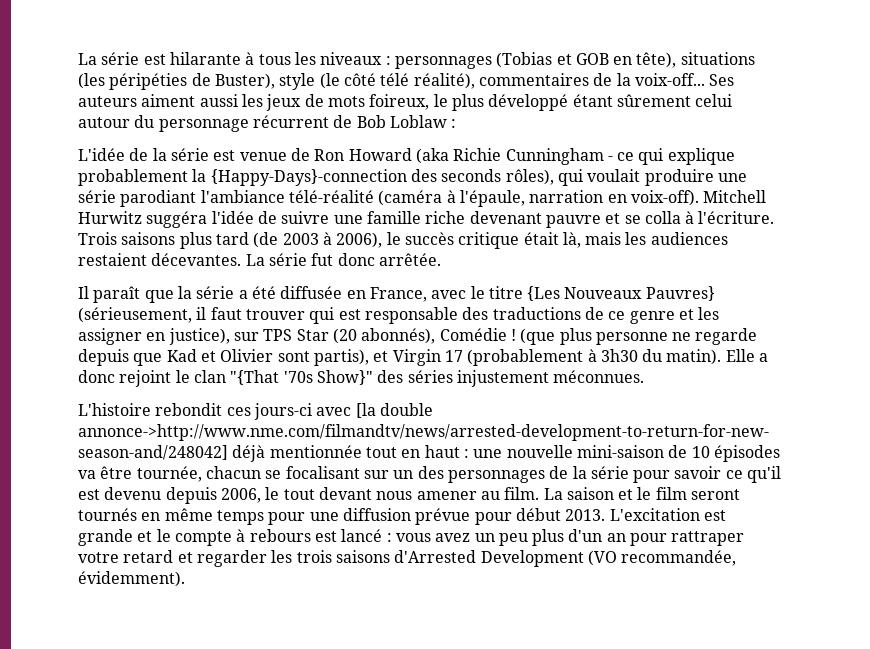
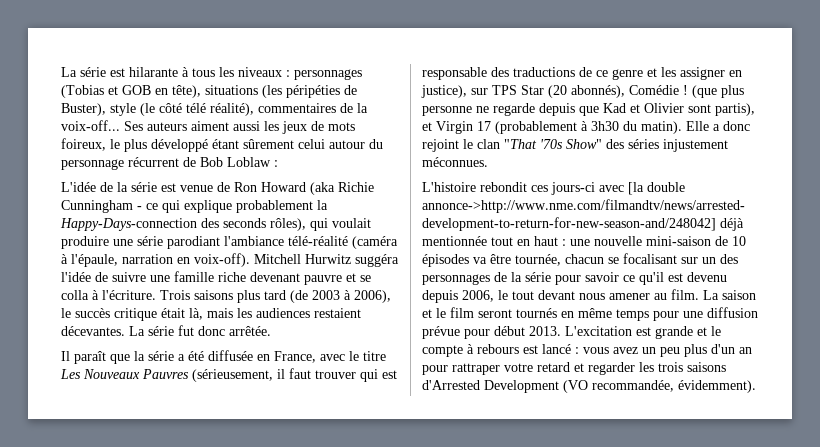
- L'idée de la série est venue de Ron Howard (aka Richie Cunningham - ce qui explique probablement la {Happy-Days}-connection des seconds rôles), qui voulait produire une série parodiant l'ambiance télé-réalité (caméra à l'épaule, narration en voix-off).
+ L'idée de la série est venue de Ron Howard (aka Richie Cunningham - ce qui explique probablement la Happy-Days-connection des seconds rôles), qui voulait produire une série parodiant l'ambiance télé-réalité (caméra à l'épaule, narration en voix-off).
- Il paraît que la série a été diffusée en France, avec le titre {Les Nouveaux Pauvres} (sérieusement, il faut trouver qui est responsable des traductions de ce genre et les assigner en justice), sur TPS Star (20 abonnés), Comédie !
+ Il paraît que la série a été diffusée en France, avec le titre Les Nouveaux Pauvres (sérieusement, il faut trouver qui est responsable des traductions de ce genre et les assigner en justice), sur TPS Star (20 abonnés), Comédie !
- Elle a donc rejoint le clan "{That '70s Show}" des séries injustement méconnues.
+ Elle a donc rejoint le clan "That '70s Show" des séries injustement méconnues.

